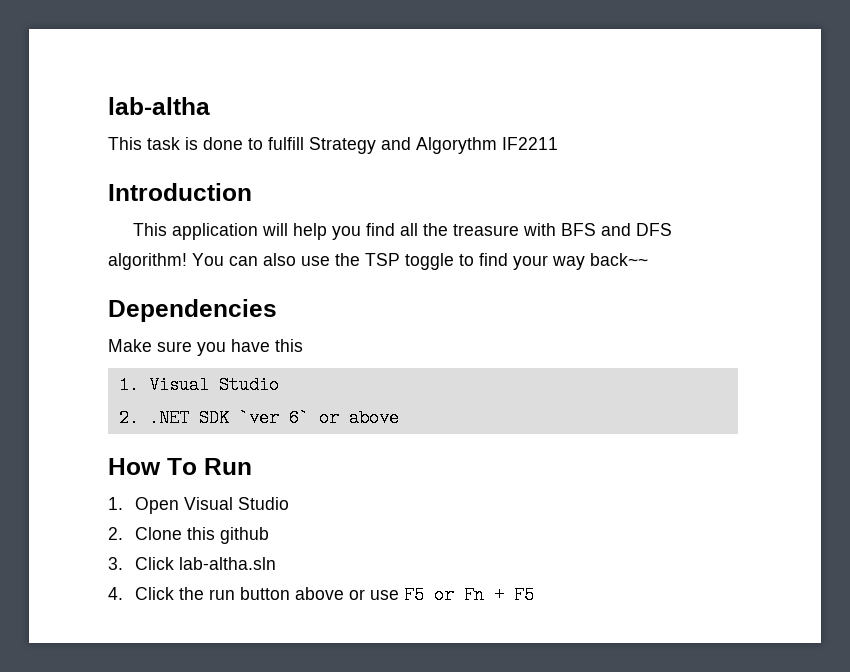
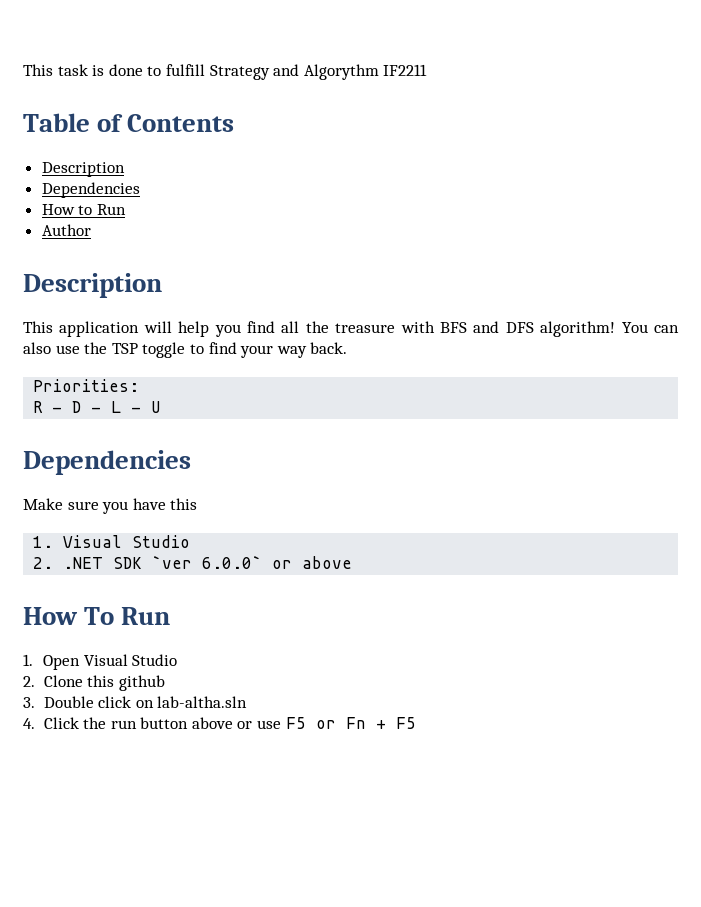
- lab-altha
- Introduction
+ Table of Contents
+ Description
+ Dependencies
+ How to Run
+ Author
+ Description
- You can also use the TSP toggle to find your way back~~
+ You can also use the TSP toggle to find your way back.
+ Priorities:
+ R - D - L - U
- 2. .NET SDK `ver 6` or above
+ 2. .NET SDK `ver 6.0.0` or above
- 3. Click lab-altha.sln
+ 3. Double click on lab-altha.sln

